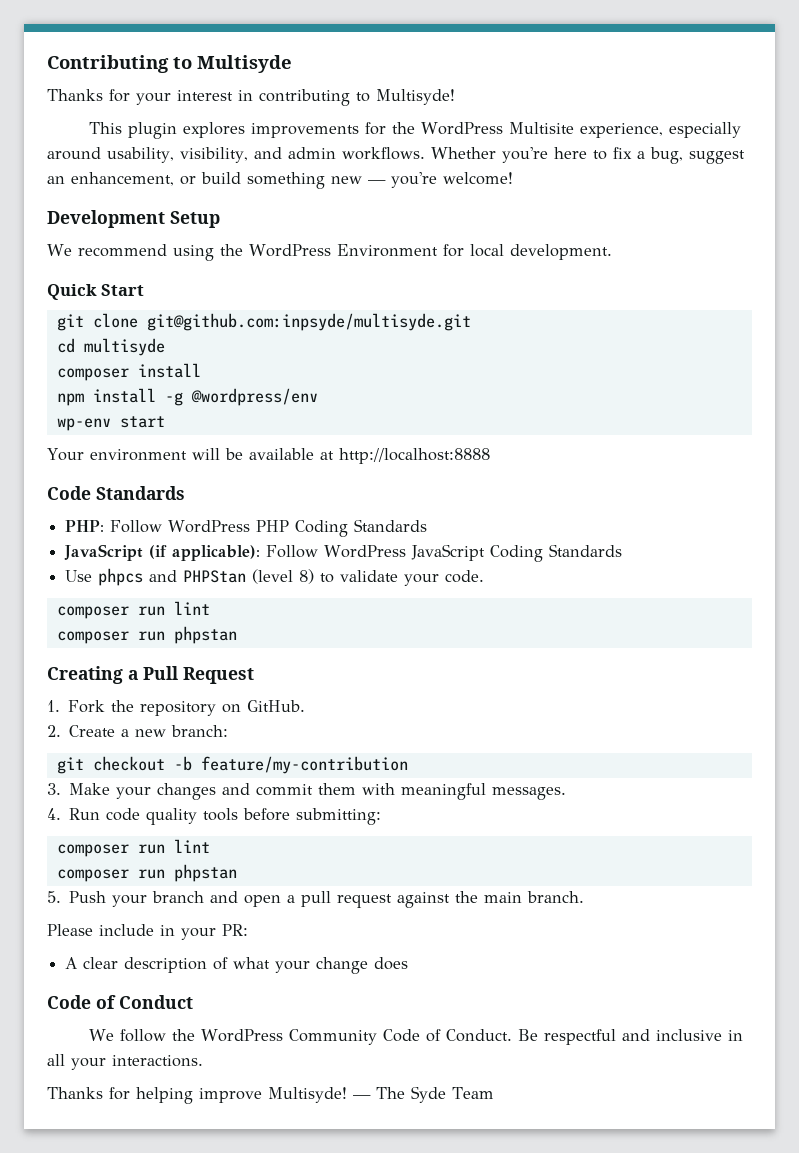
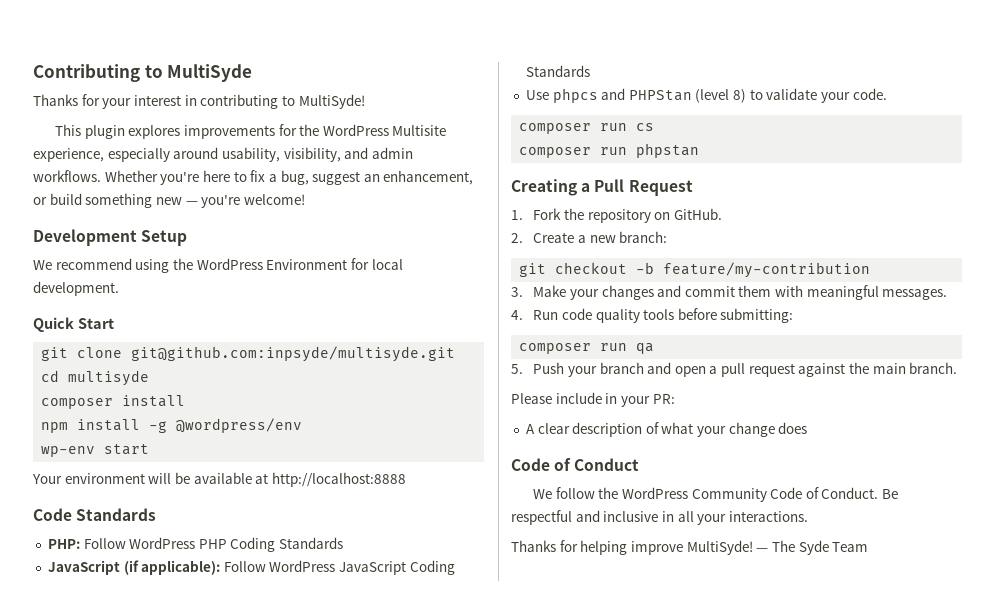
- Contributing to Multisyde
+ Contributing to MultiSyde
- Thanks for your interest in contributing to Multisyde!
+ Thanks for your interest in contributing to MultiSyde!
  Use phpcs and PHPStan (level 8) to validate your code.
- composer run lint
+ composer run cs
  4. Run code quality tools before submitting:
- composer run lint
- composer run phpstan
+ composer run qa
- Thanks for helping improve Multisyde!
+ Thanks for helping improve MultiSyde!

